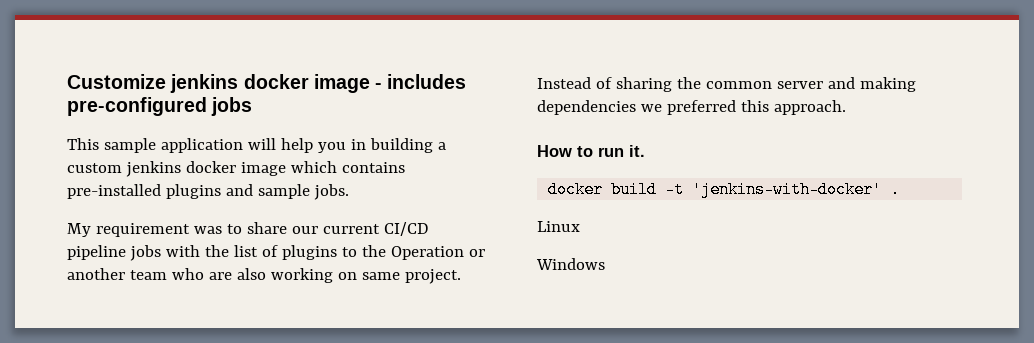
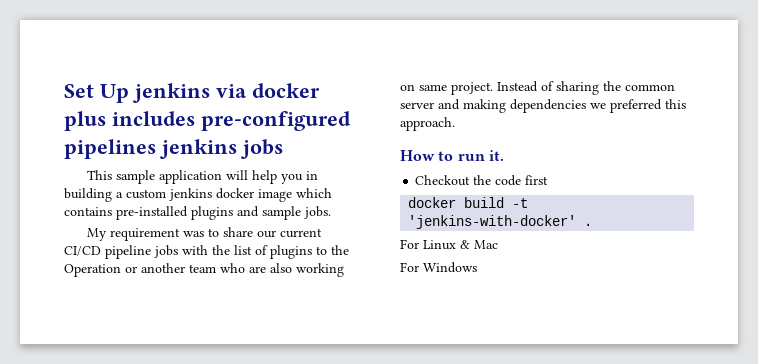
- Customize jenkins docker image - includes pre-configured jobs
+ Set Up jenkins via docker plus includes pre-configured pipelines jenkins jobs
+ Checkout the code first
- Linux
- Windows
+ For Linux & Mac
+ For Windows

